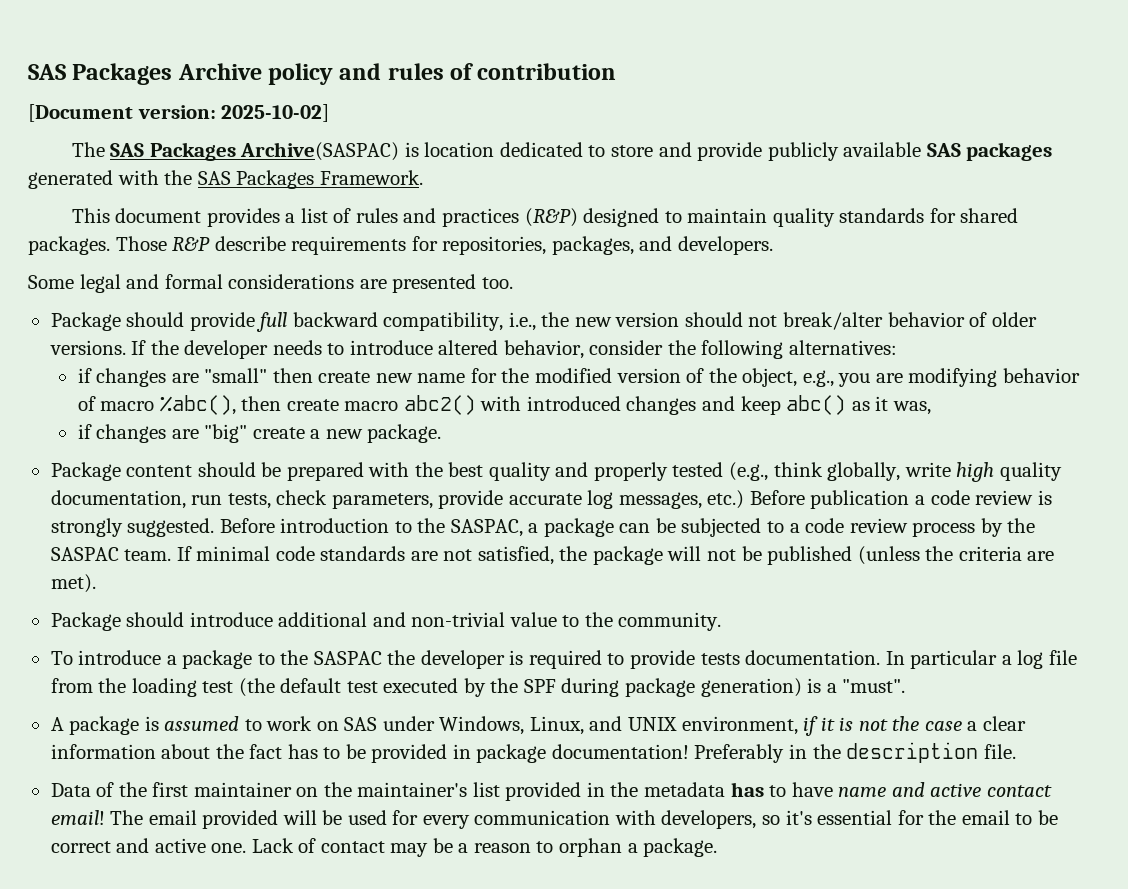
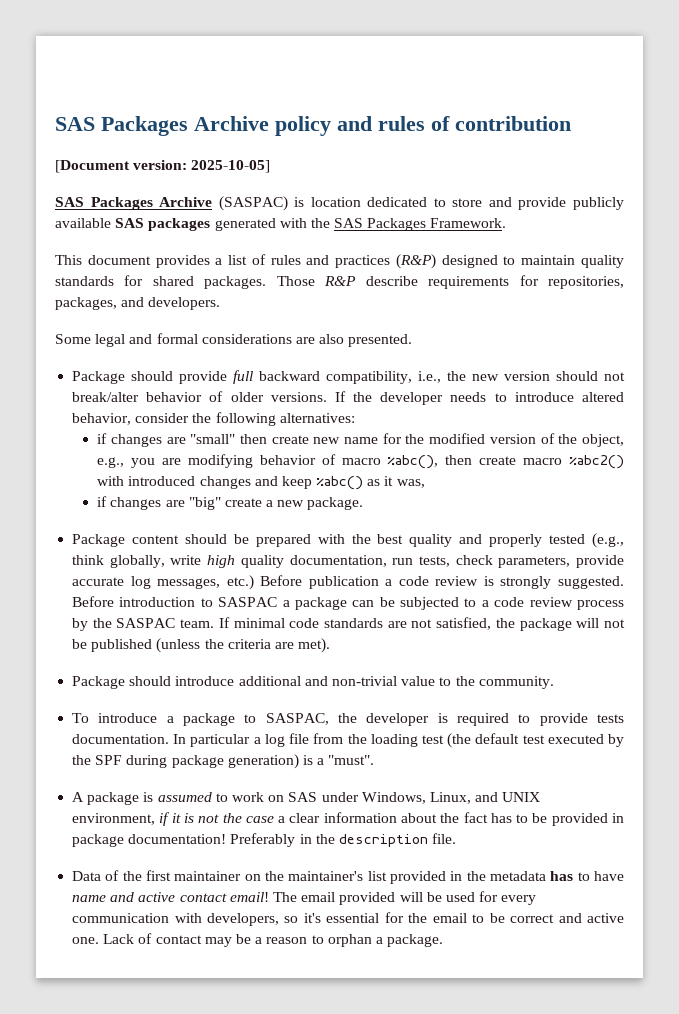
- [Document version: 2025-10-02]
- The SAS Packages Archive(SASPAC) is location dedicated to store and provide publicly available SAS packages generated with the SAS Packages Framework.
+ [Document version: 2025-10-05]
+ SAS Packages Archive (SASPAC) is location dedicated to store and provide publicly available SAS packages generated with the SAS Packages Framework.
- Some legal and formal considerations are presented too.
+ Some legal and formal considerations are also presented.
- if changes are "small" then create new name for the modified version of the object, e.g., you are modifying behavior of macro %abc(), then create macro abc2() with introduced changes and keep abc() as it was,
+ if changes are "small" then create new name for the modified version of the object, e.g., you are modifying behavior of macro %abc(), then create macro %abc2() with introduced changes and keep %abc() as it was,
- Before introduction to the SASPAC, a package can be subjected to a code review process by the SASPAC team.
+ Before introduction to SASPAC a package can be subjected to a code review process by the SASPAC team.
- To introduce a package to the SASPAC the developer is required to provide tests documentation.
+ To introduce a package to SASPAC, the developer is required to provide tests documentation.

